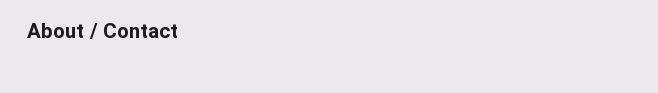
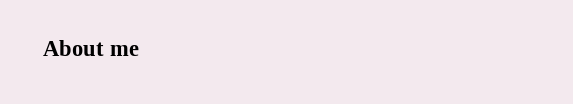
- About / Contact
+ About me

